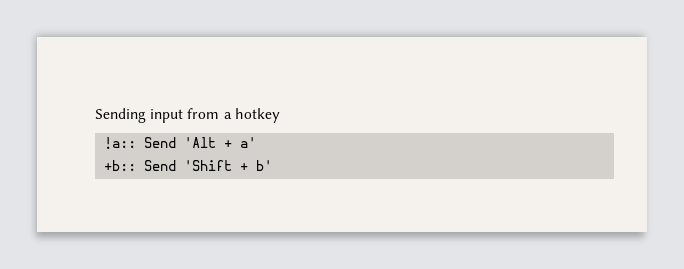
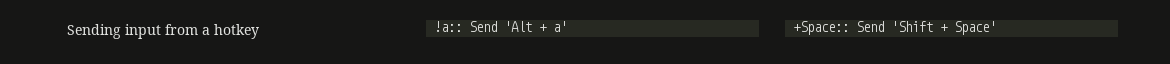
- +b:: Send 'Shift + b'
+ +Space:: Send 'Shift + Space'

